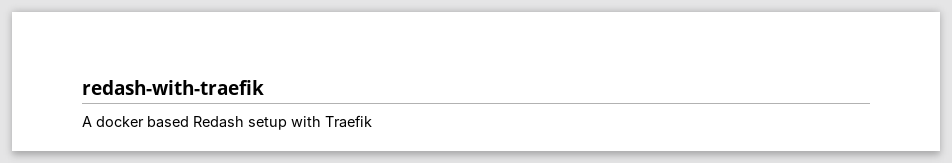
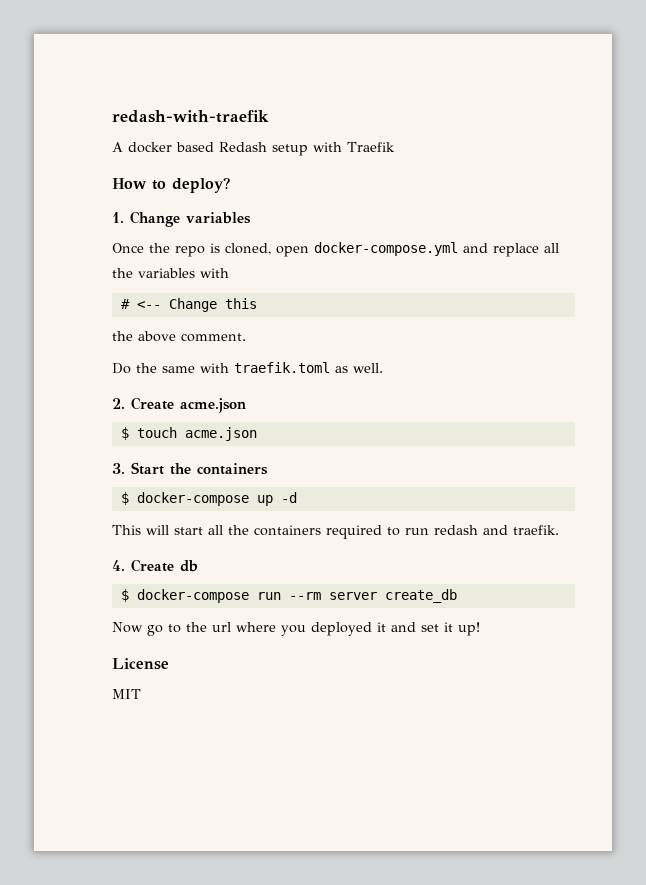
+ How to deploy?
+ 1. Change variables
+ Once the repo is cloned, open docker-compose.yml and replace all the variables with
+ # <-- Change this
+ the above comment.
+ Do the same with traefik.toml as well.
+ 2. Create acme.json
+ $ touch acme.json
+ 3. Start the containers
+ $ docker-compose up -d
+ This will start all the containers required to run redash and traefik.
+ 4. Create db
+ $ docker-compose run --rm server create_db
+ Now go to the url where you deployed it and set it up!
+ License
+ MIT

